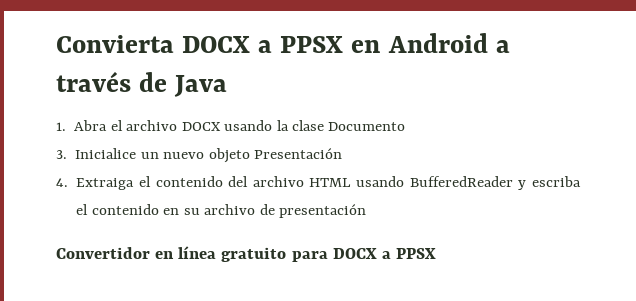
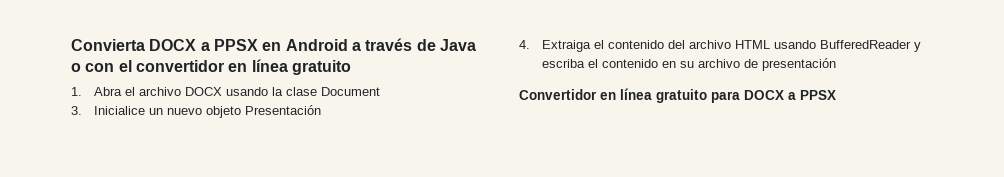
- Convierta DOCX a PPSX en Android a través de Java
+ Convierta DOCX a PPSX en Android a través de Java o con el convertidor en línea gratuito
- 1. Abra el archivo DOCX usando la clase Documento
+ 1. Abra el archivo DOCX usando la clase Document

